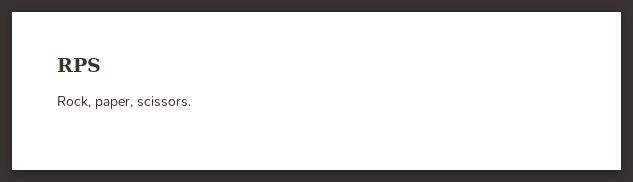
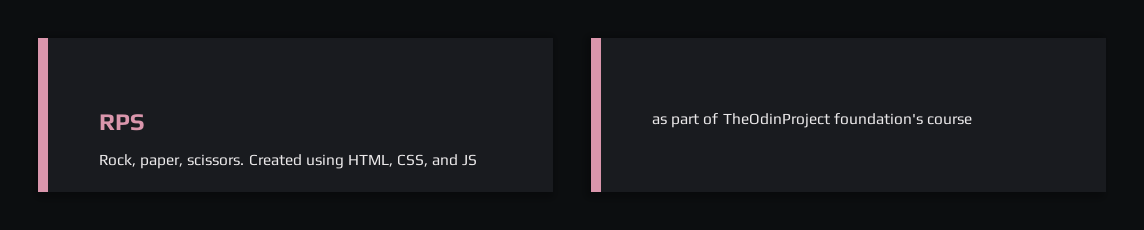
+ Created using HTML, CSS, and JS as part of TheOdinProject foundation's course

